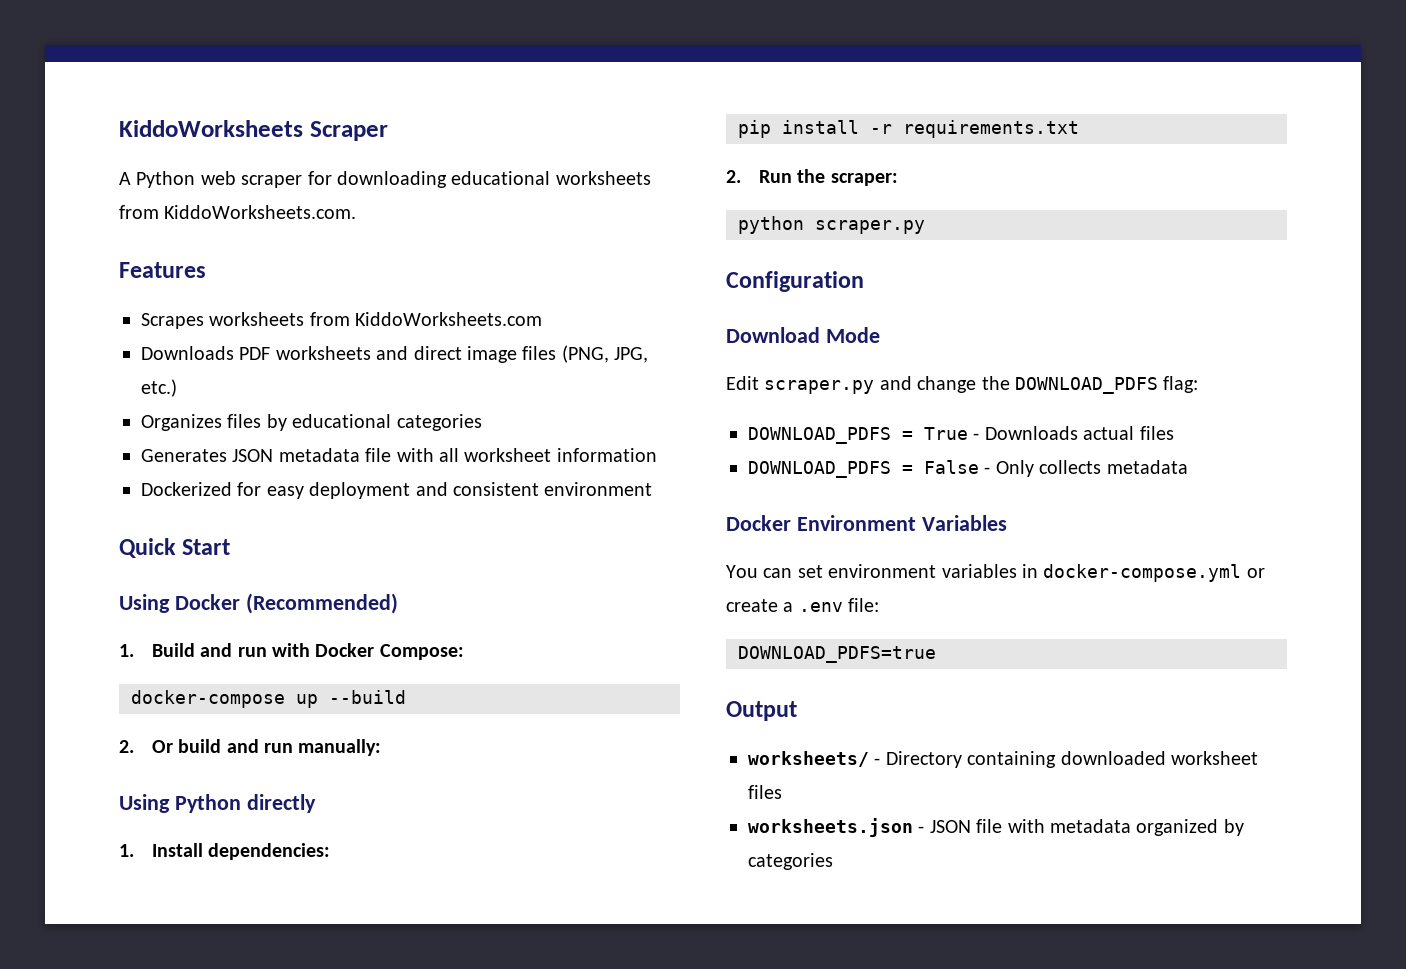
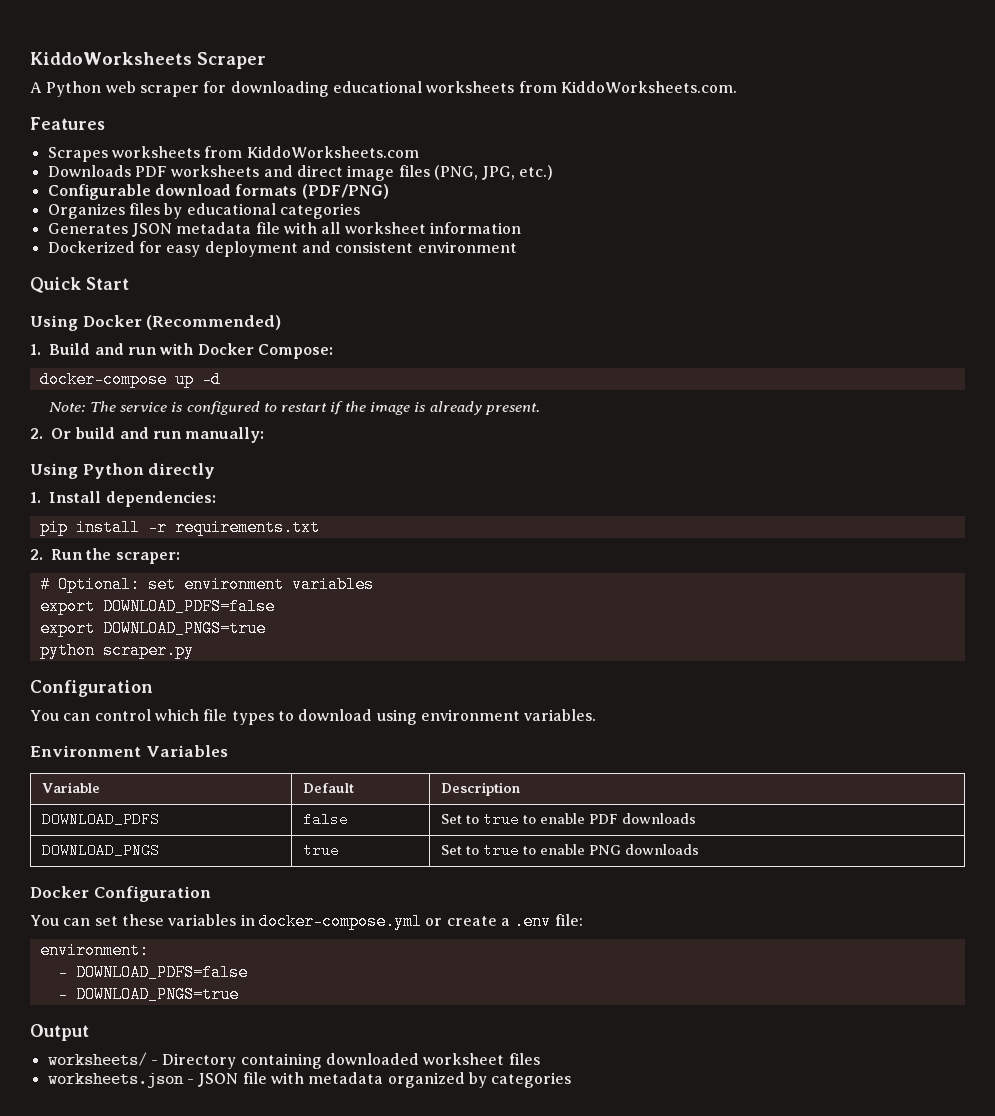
+ Configurable download formats (PDF/PNG)
- docker-compose up --build
+ docker-compose up -d
+ Note: The service is configured to restart if the image is already present.
+ # Optional: set environment variables
+ export DOWNLOAD_PDFS=false
+ export DOWNLOAD_PNGS=true
  python scraper.py
  Configuration
- Download Mode
- Edit scraper.py and change the DOWNLOAD_PDFS flag:
- DOWNLOAD_PDFS = True - Downloads actual files
- DOWNLOAD_PDFS = False - Only collects metadata
- Docker Environment Variables
+ You can control which file types to download using environment variables.
+ Environment Variables
+ Variable | Default | Description
+ DOWNLOAD_PDFS | false | Set to true to enable PDF downloads
+ DOWNLOAD_PNGS | true | Set to true to enable PNG downloads
+ Docker Configuration
- You can set environment variables in docker-compose.yml or create a .env file:
+ You can set these variables in docker-compose.yml or create a .env file:
- DOWNLOAD_PDFS=true
+ environment:
+ - DOWNLOAD_PDFS=false
+ - DOWNLOAD_PNGS=true

